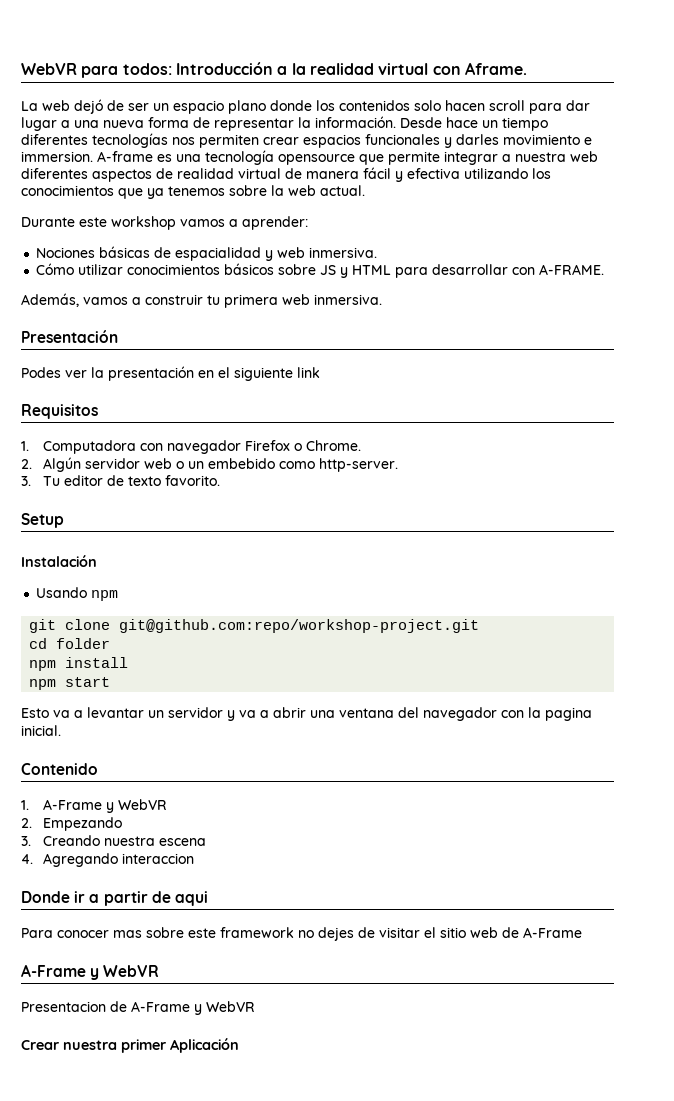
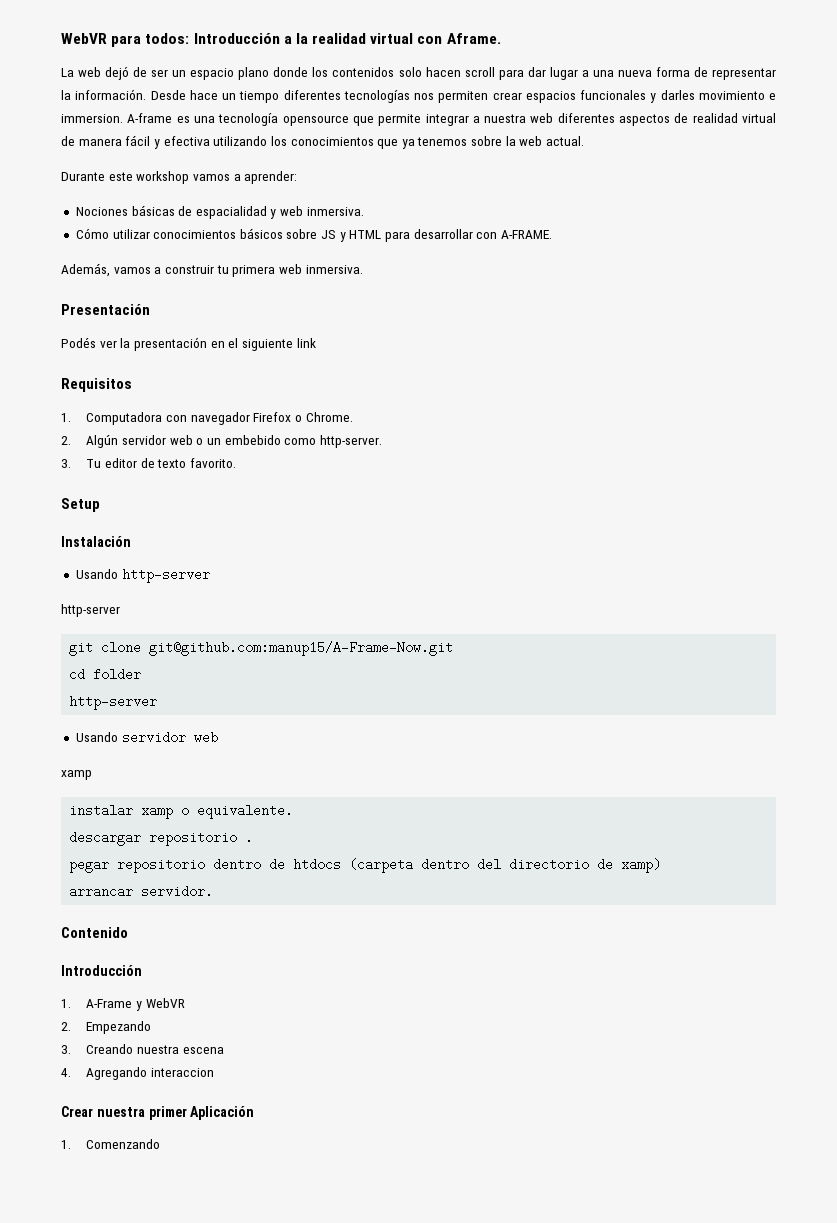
- Podes ver la presentación en el siguiente link
+ Podés ver la presentación en el siguiente link
- Usando npm
+ Usando http-server
+ http-server
- git clone git@github.com:repo/workshop-project.git
+ git clone git@github.com:manup15/A-Frame-Now.git
  cd folder
- npm install
- npm start
- Esto va a levantar un servidor y va a abrir una ventana del navegador con la pagina inicial.
+ http-server
+ Usando servidor web
+ xamp
+ instalar xamp o equivalente.
+ descargar repositorio .
+ pegar repositorio dentro de htdocs (carpeta dentro del directorio de xamp)
+ arrancar servidor.
  Contenido
+ Introducción
- Donde ir a partir de aqui
- Para conocer mas sobre este framework no dejes de visitar el sitio web de A-Frame
- A-Frame y WebVR
- Presentacion de A-Frame y WebVR
+ 1. Comenzando

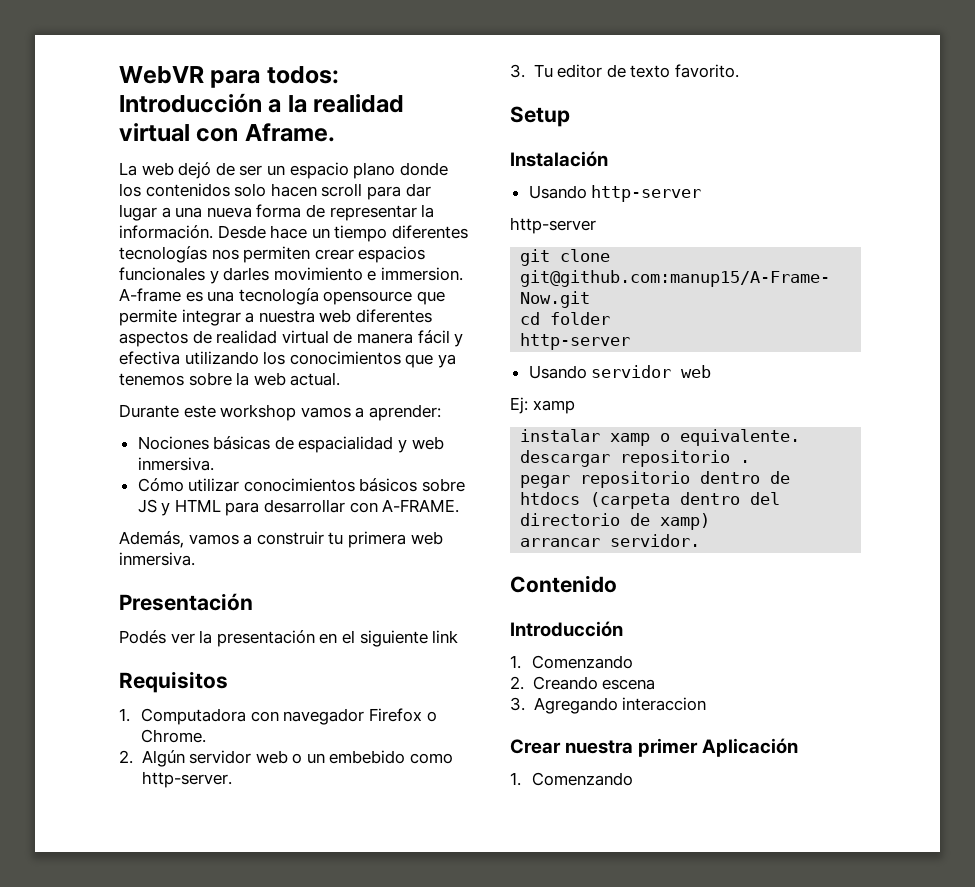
  Usando servidor web
- xamp
+ Ej: xamp
  Contenido
  Introducción
- 1. A-Frame y WebVR
- 2. Empezando
- 3. Creando nuestra escena
+ 1. Comenzando
+ 2. Creando escena
- 4. Agregando interaccion
+ 3. Agregando interaccion

